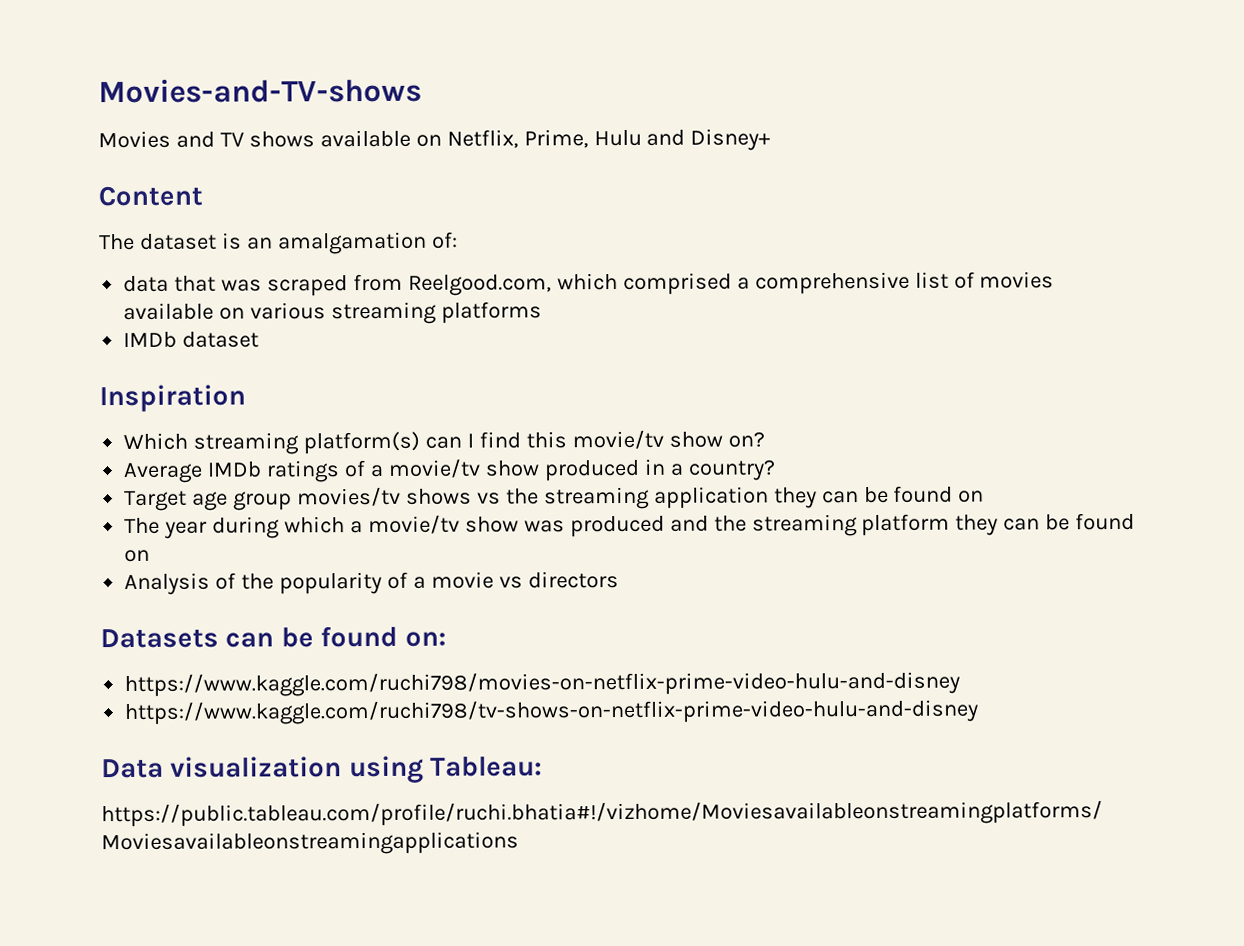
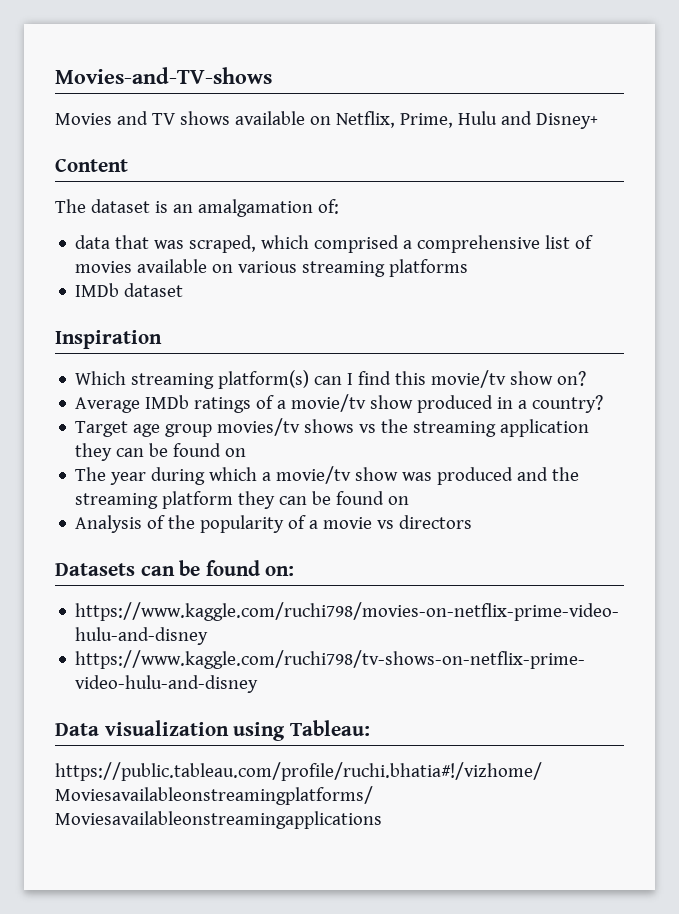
- data that was scraped from Reelgood.com, which comprised a comprehensive list of movies available on various streaming platforms
+ data that was scraped, which comprised a comprehensive list of movies available on various streaming platforms

